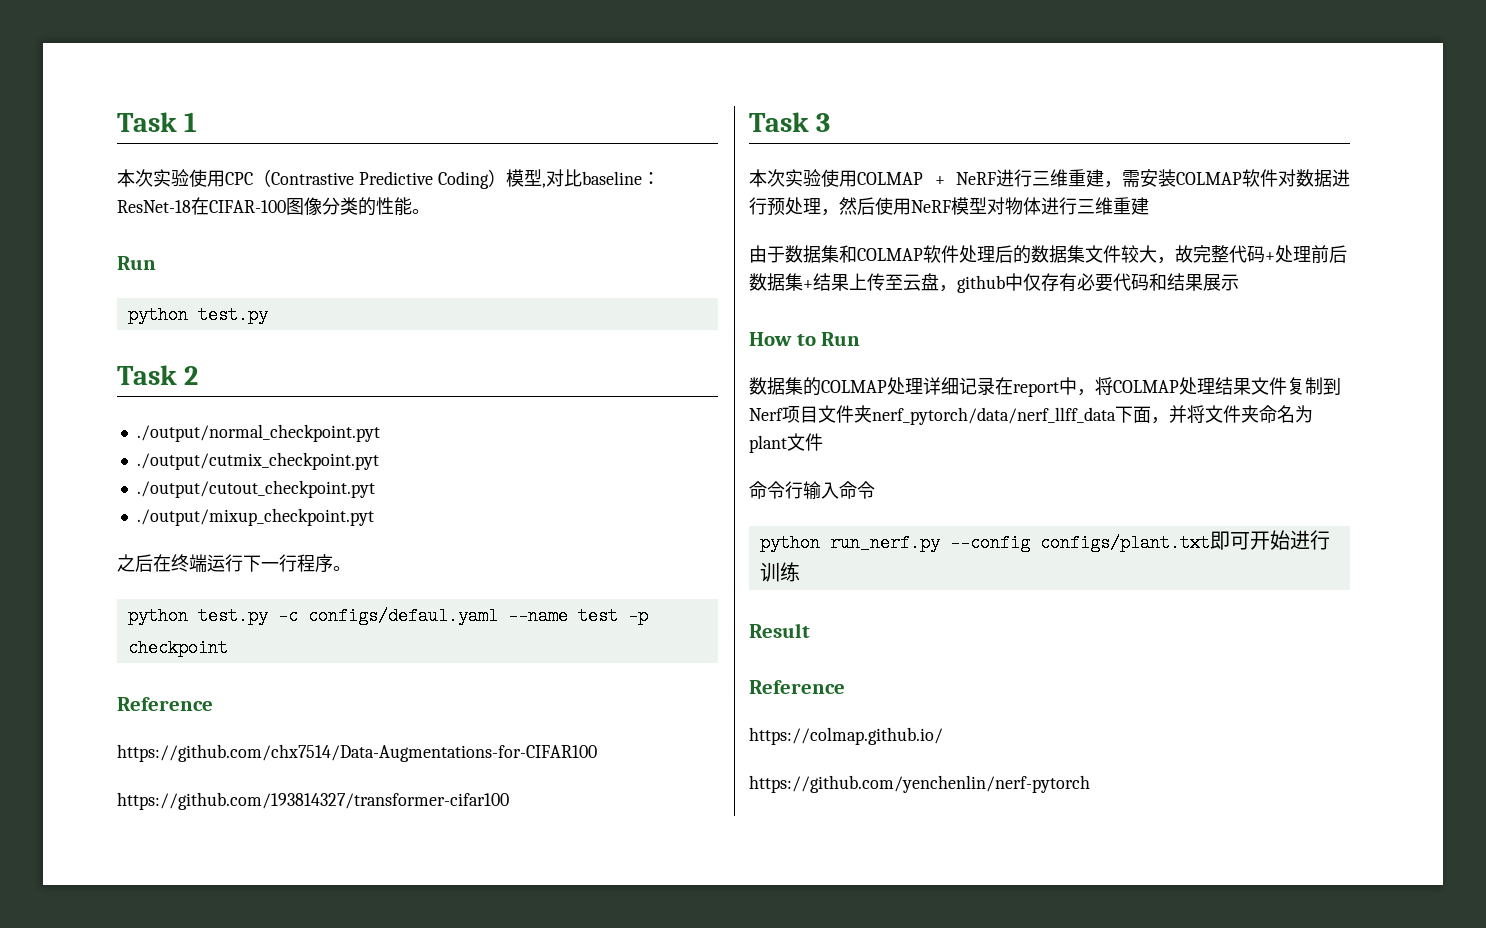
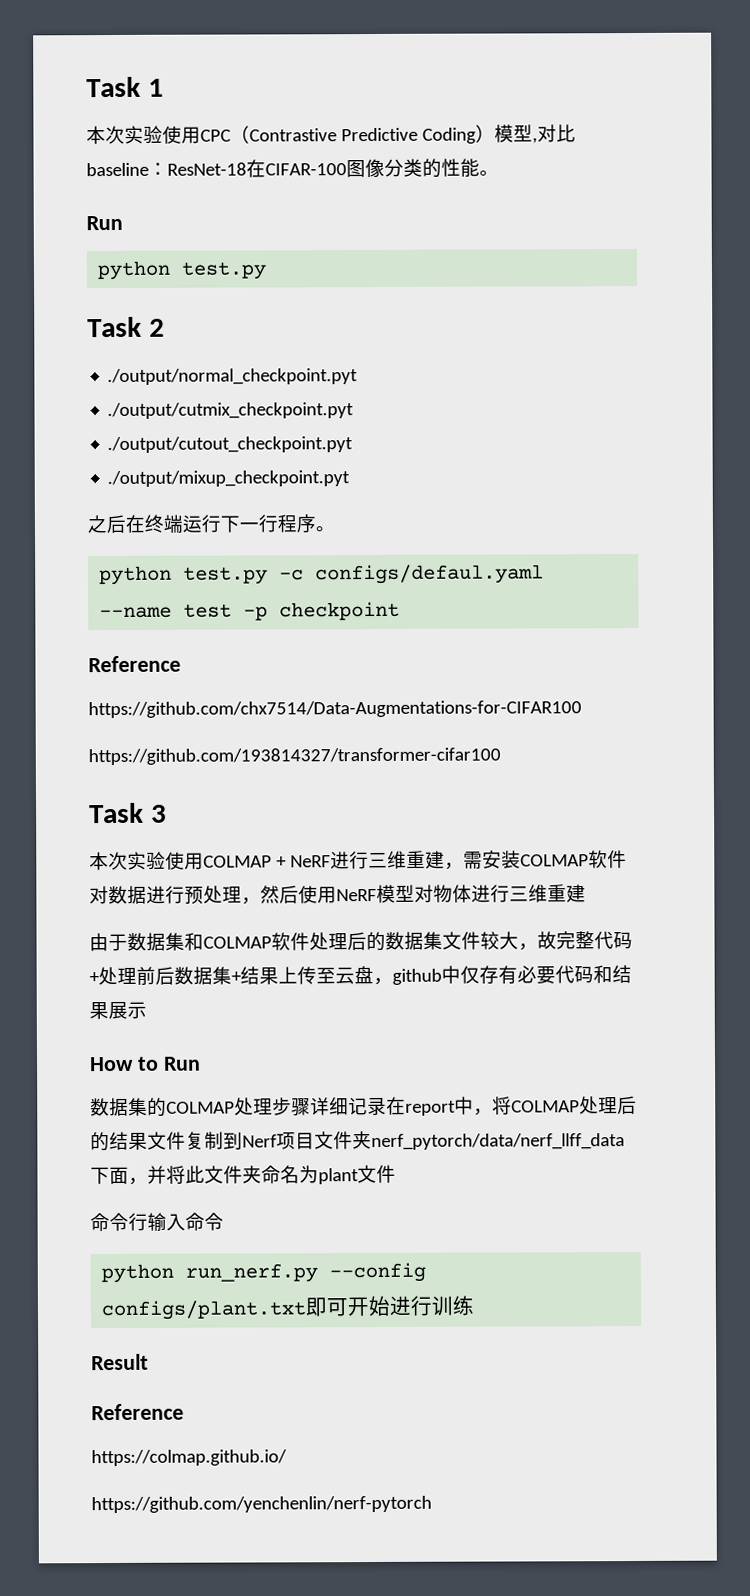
- 数据集的COLMAP处理详细记录在report中，将COLMAP处理结果文件复制到Nerf项目文件夹nerf_pytorch/data/nerf_llff_data下面，并将文件夹命名为plant文件
+ 数据集的COLMAP处理步骤详细记录在report中，将COLMAP处理后的结果文件复制到Nerf项目文件夹nerf_pytorch/data/nerf_llff_data下面，并将此文件夹命名为plant文件

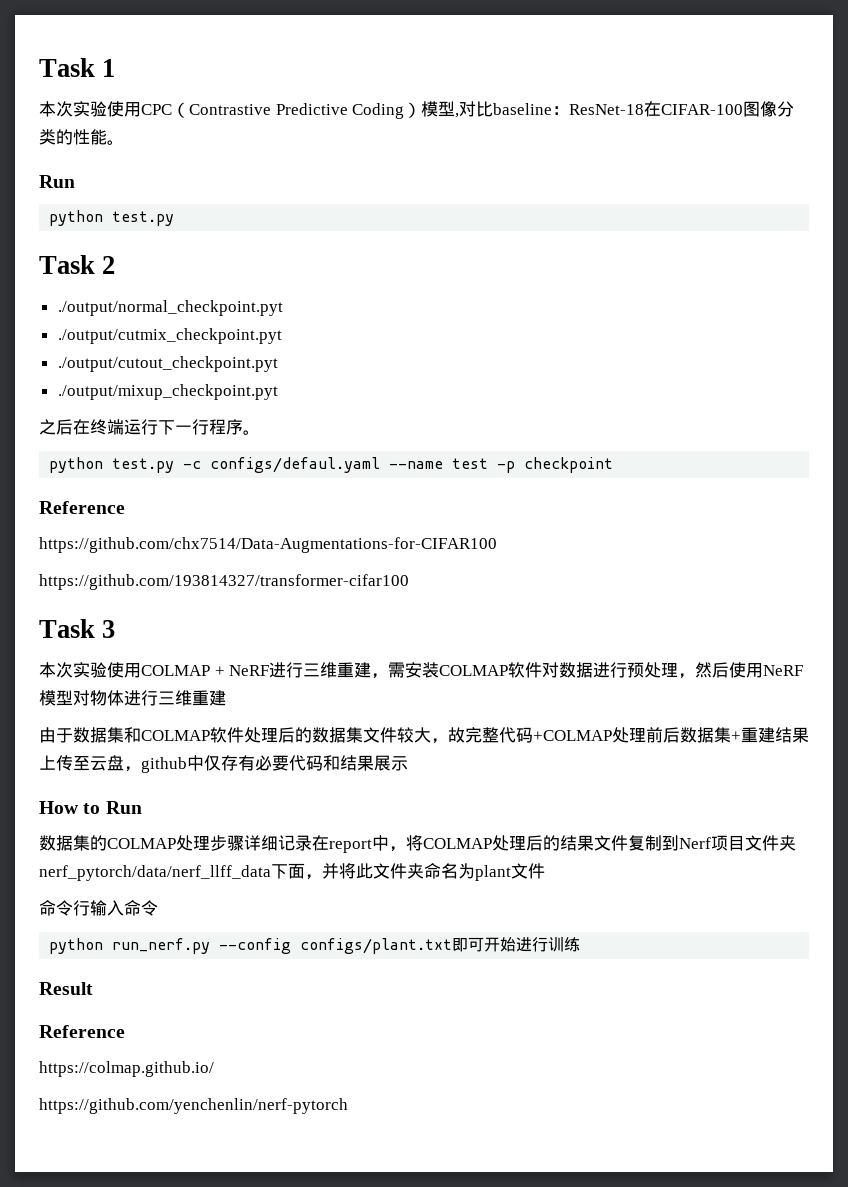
- 由于数据集和COLMAP软件处理后的数据集文件较大，故完整代码+处理前后数据集+结果上传至云盘，github中仅存有必要代码和结果展示
+ 由于数据集和COLMAP软件处理后的数据集文件较大，故完整代码+COLMAP处理前后数据集+重建结果上传至云盘，github中仅存有必要代码和结果展示

